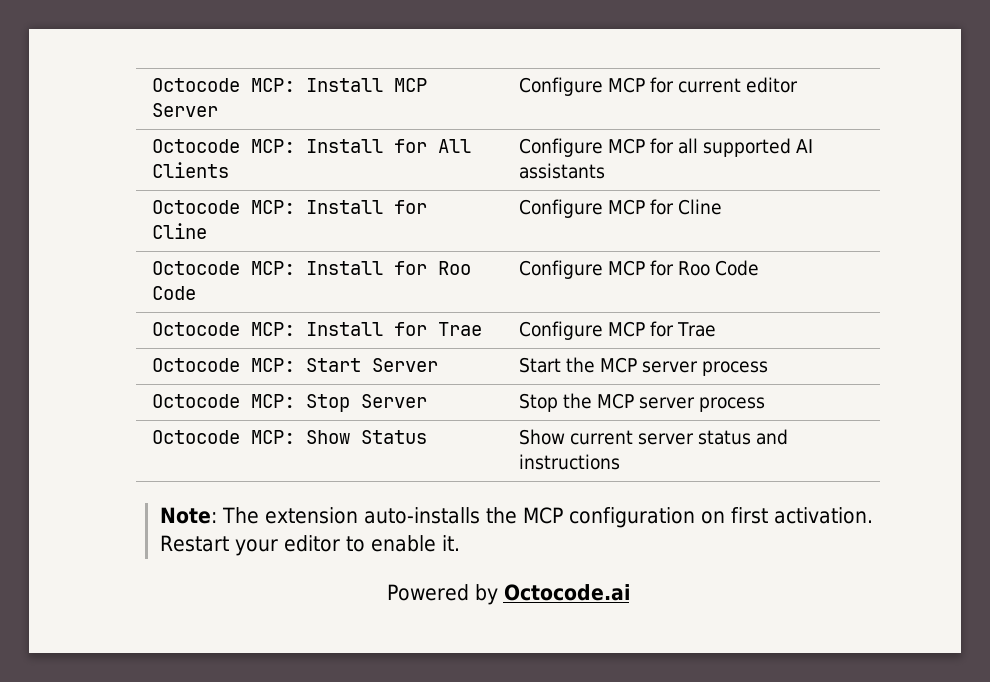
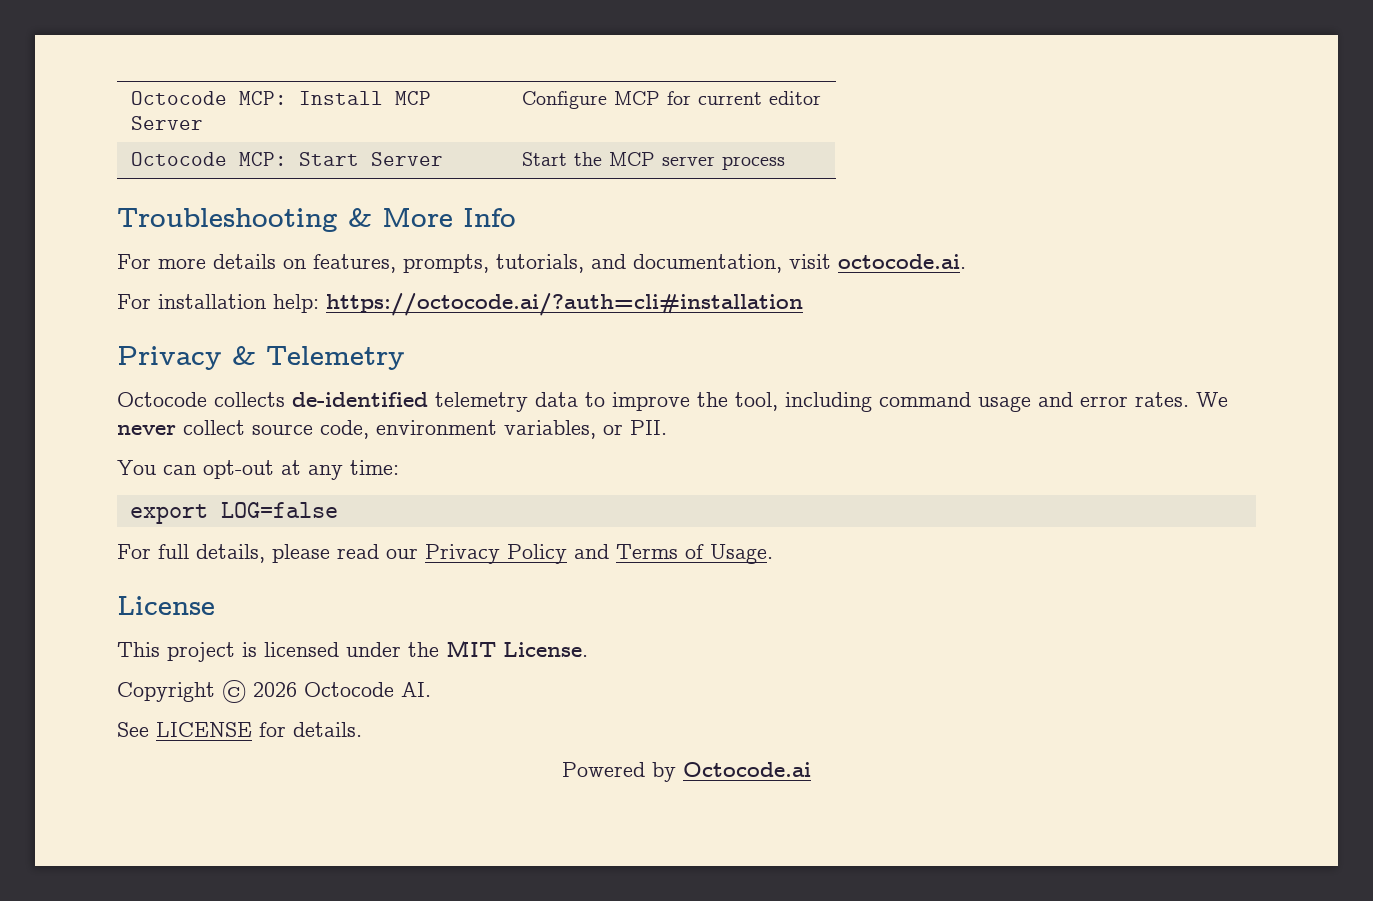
- Octocode MCP: Install for All Clients | Configure MCP for all supported AI assistants
- Octocode MCP: Install for Cline | Configure MCP for Cline
- Octocode MCP: Install for Roo Code | Configure MCP for Roo Code
- Octocode MCP: Install for Trae | Configure MCP for Trae
- Octocode MCP: Stop Server | Stop the MCP server process
- Octocode MCP: Show Status | Show current server status and instructions
- Note: The extension auto-installs the MCP configuration on first activation. Restart your editor to enable it.
+ Troubleshooting & More Info
+ For more details on features, prompts, tutorials, and documentation, visit octocode.ai.
+ For installation help: https://octocode.ai/?auth=cli#installation
+ Privacy & Telemetry
+ Octocode collects de-identified telemetry data to improve the tool, including command usage and error rates. We never collect source code, environment variables, or PII.
+ You can opt-out at any time:
+ export LOG=false
+ For full details, please read our Privacy Policy and Terms of Usage.
+ License
+ This project is licensed under the MIT License.
+ Copyright © 2026 Octocode AI.
+ See LICENSE for details.

